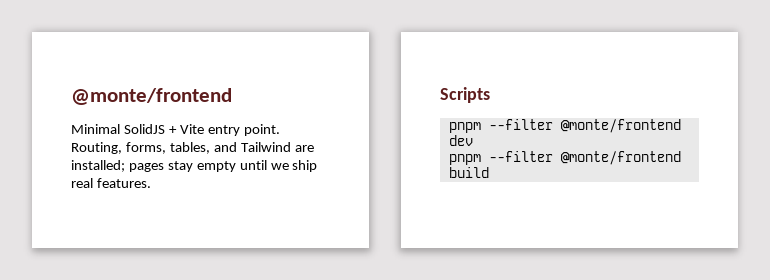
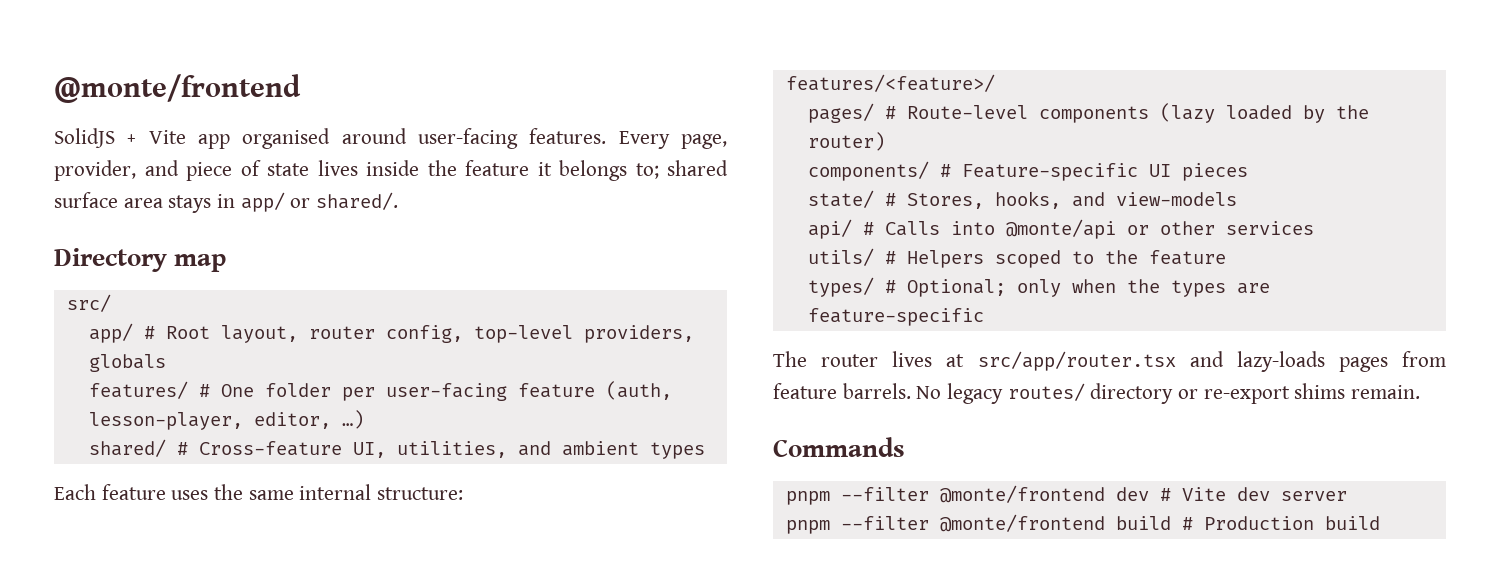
- Minimal SolidJS + Vite entry point. Routing, forms, tables, and Tailwind are installed; pages stay empty until we ship real features.
- Scripts
+ SolidJS + Vite app organised around user-facing features. Every page, provider, and piece of state lives inside the feature it belongs to; shared surface area stays in app/ or shared/.
+ Directory map
+ src/
+ app/ # Root layout, router config, top-level providers, globals
+ features/ # One folder per user-facing feature (auth, lesson-player, editor, …)
+ shared/ # Cross-feature UI, utilities, and ambient types
+ Each feature uses the same internal structure:
+ features/<feature>/
+ pages/ # Route-level components (lazy loaded by the router)
+ components/ # Feature-specific UI pieces
+ state/ # Stores, hooks, and view-models
+ api/ # Calls into @monte/api or other services
+ utils/ # Helpers scoped to the feature
+ types/ # Optional; only when the types are feature-specific
+ The router lives at src/app/router.tsx and lazy-loads pages from feature barrels. No legacy routes/ directory or re-export shims remain.
+ Commands
- pnpm --filter @monte/frontend dev
+ pnpm --filter @monte/frontend dev # Vite dev server
- pnpm --filter @monte/frontend build
+ pnpm --filter @monte/frontend build # Production build

